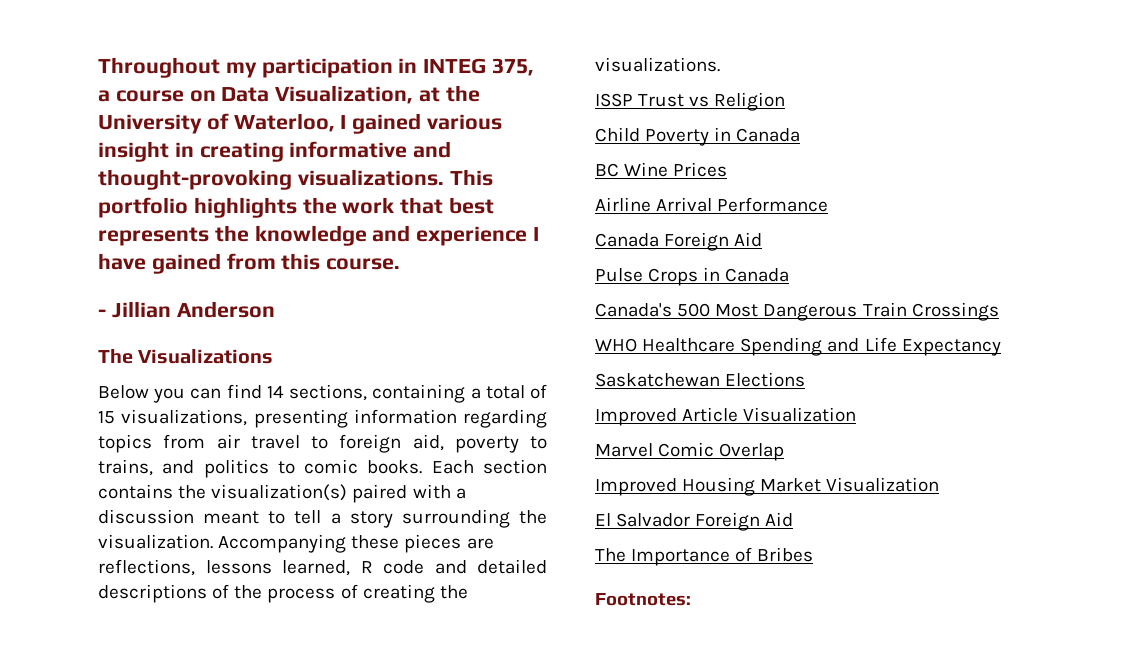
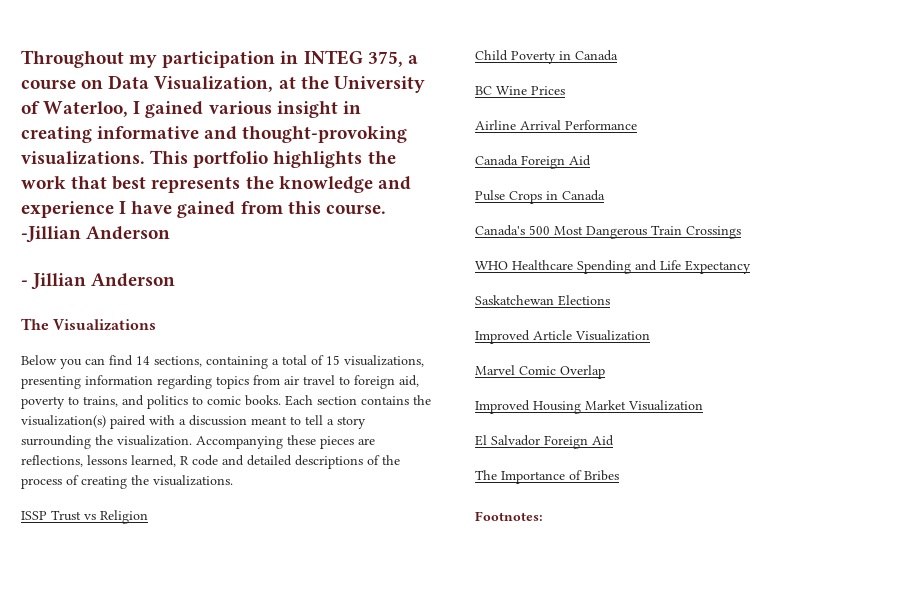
+ -Jillian Anderson

